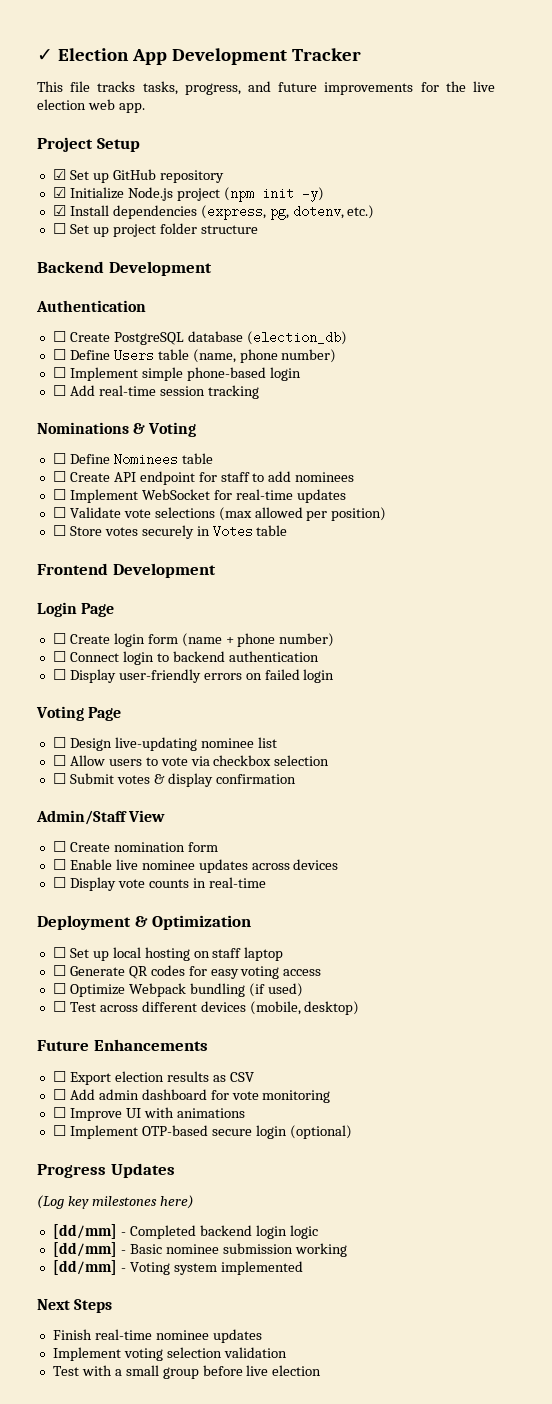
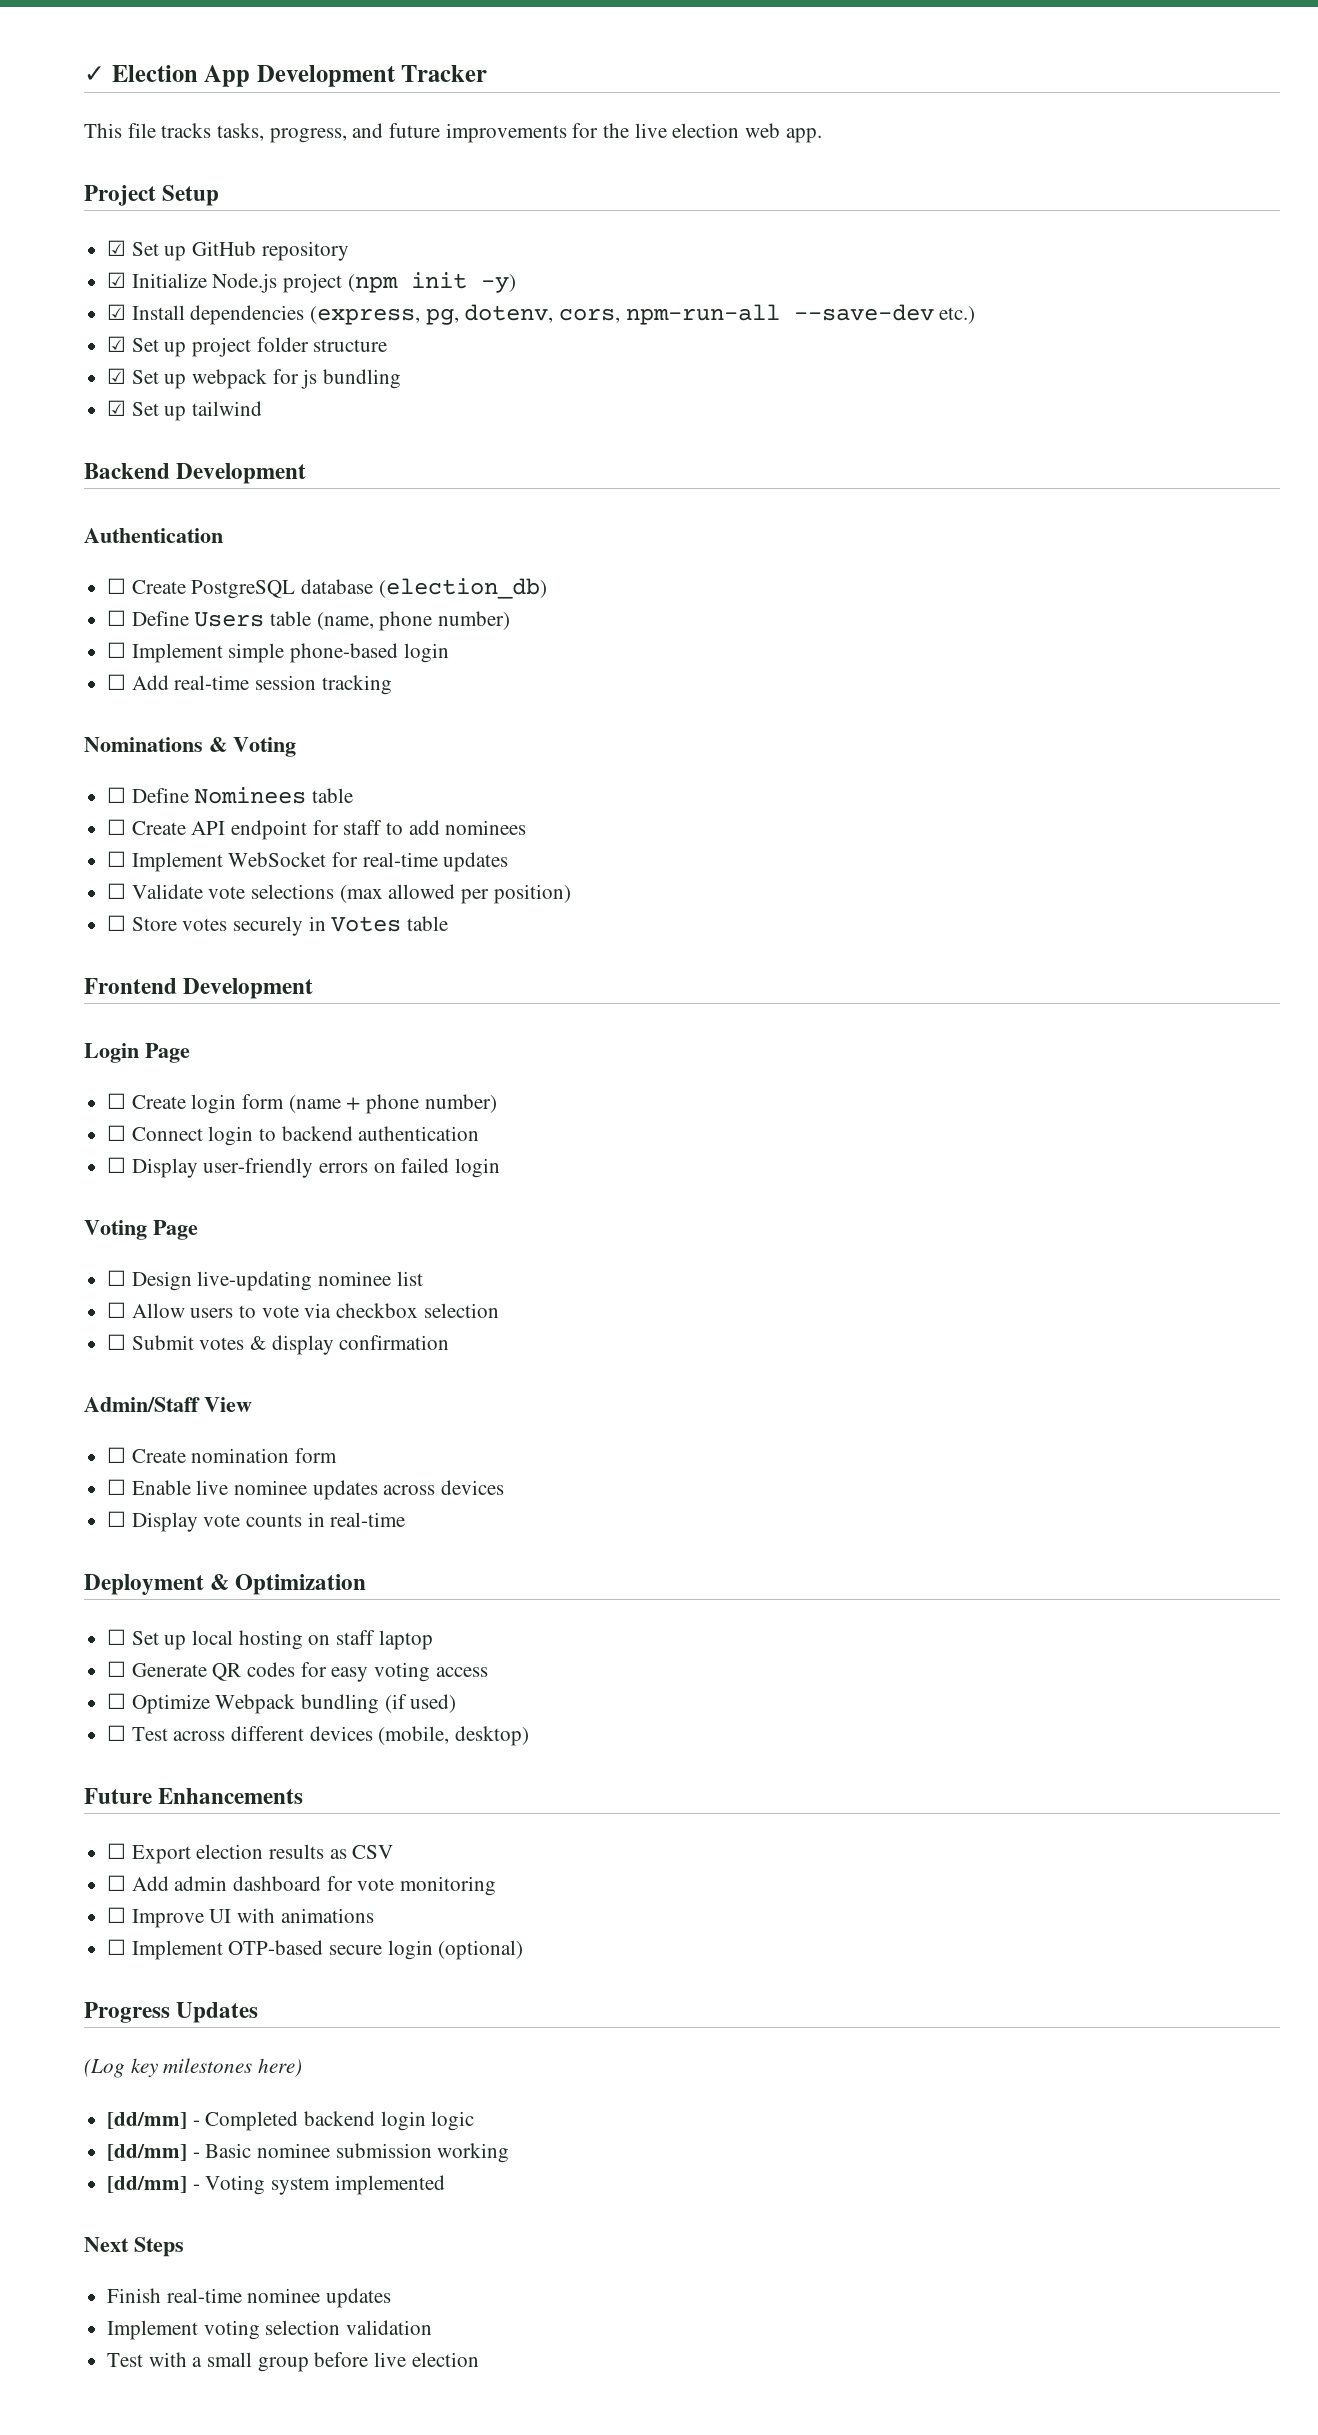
- ☑ Install dependencies (express, pg, dotenv, etc.)
+ ☑ Install dependencies (express, pg, dotenv, cors, npm-run-all --save-dev etc.)
- ☐ Set up project folder structure
+ ☑ Set up project folder structure
+ ☑ Set up webpack for js bundling
+ ☑ Set up tailwind

